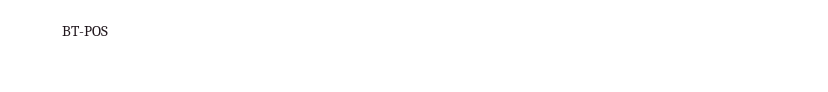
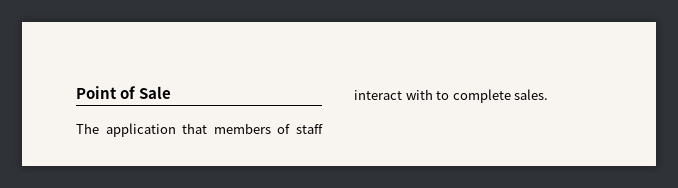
- BT-POS
+ Point of Sale
+ The application that members of staff interact with to complete sales.

